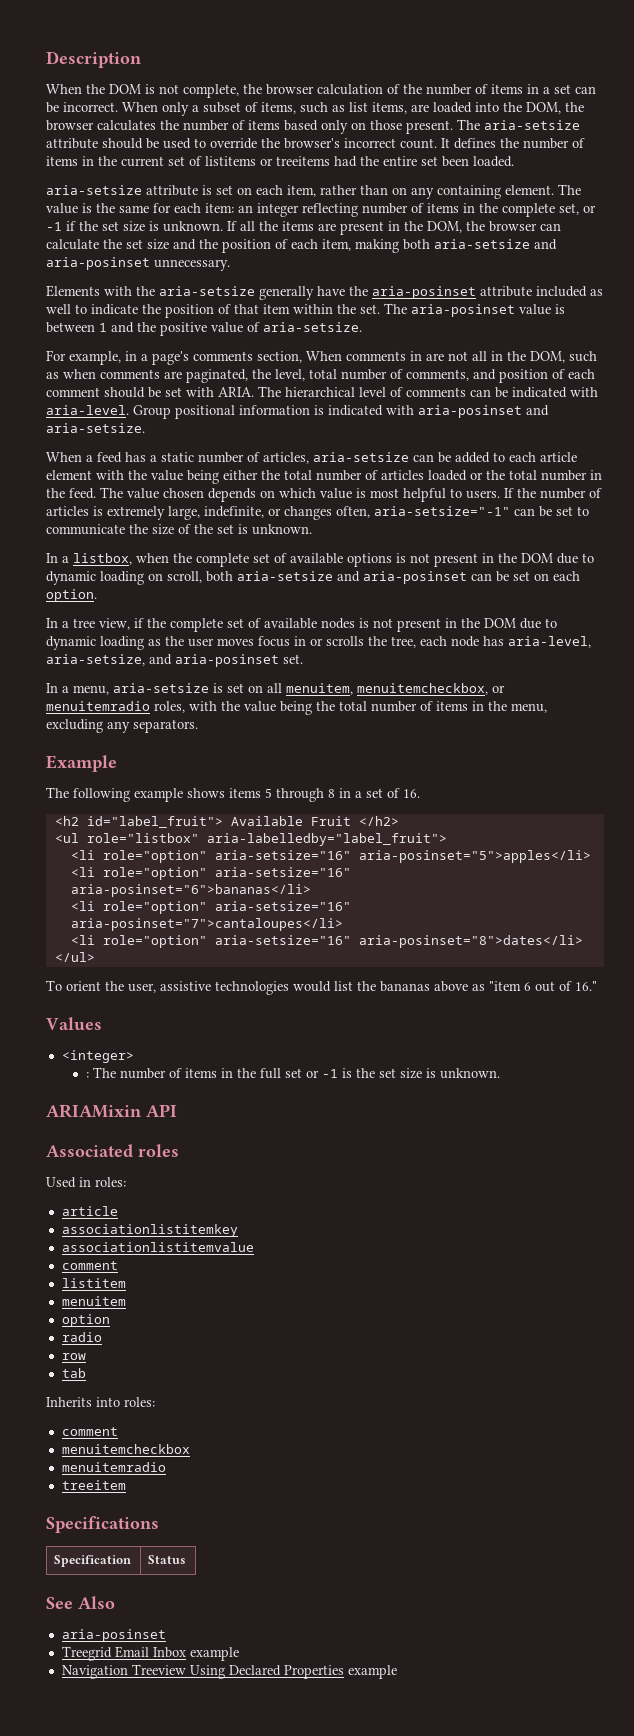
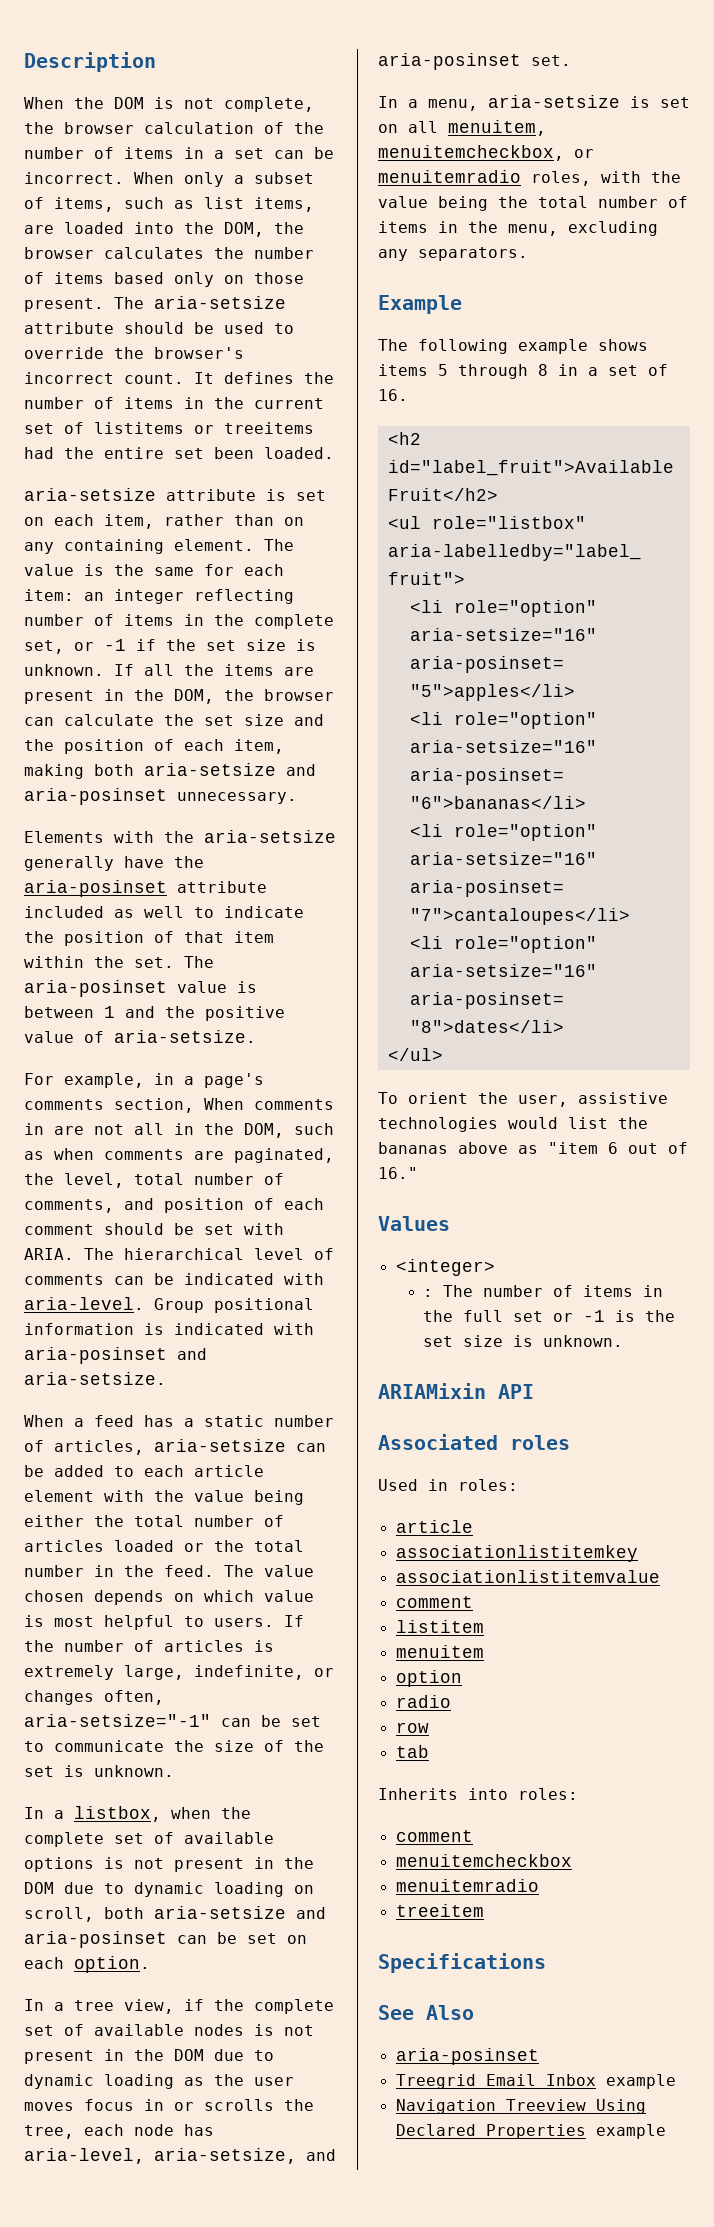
- <h2 id="label_fruit"> Available Fruit </h2>
+ <h2 id="label_fruit">Available Fruit</h2>
- Specification | Status

